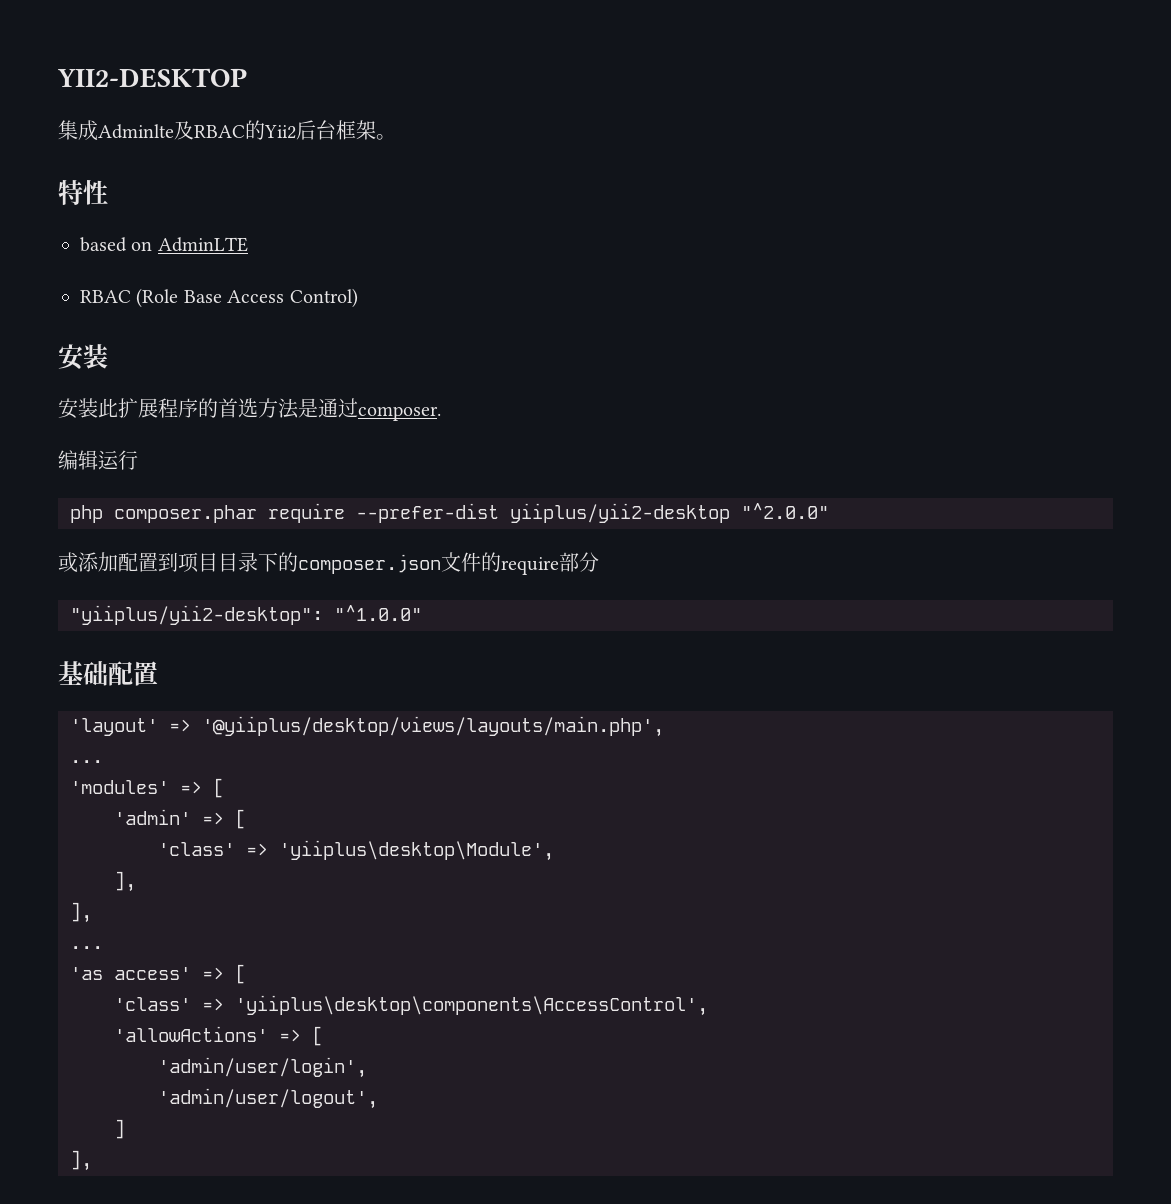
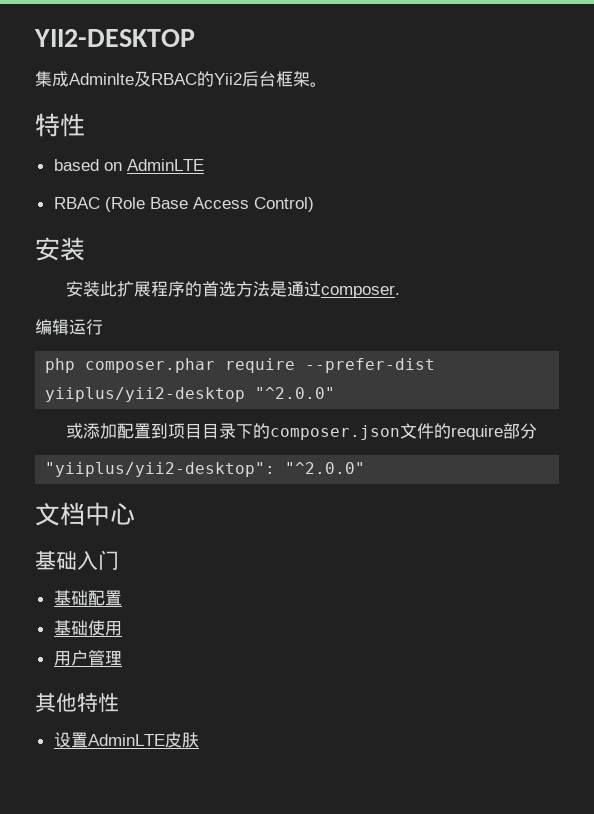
- "yiiplus/yii2-desktop": "^1.0.0"
+ "yiiplus/yii2-desktop": "^2.0.0"
+ 文档中心
+ 基础入门
  基础配置
- 'layout' => '@yiiplus/desktop/views/layouts/main.php',
- ...
- 'modules' => [
- 'admin' => [
- 'class' => 'yiiplus\desktop\Module',
- ],
- ],
- ...
- 'as access' => [
- 'class' => 'yiiplus\desktop\components\AccessControl',
- 'allowActions' => [
- 'admin/user/login',
- 'admin/user/logout',
- ]
- ],
+ 基础使用
+ 用户管理
+ 其他特性
+ 设置AdminLTE皮肤

